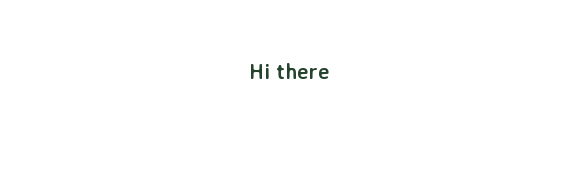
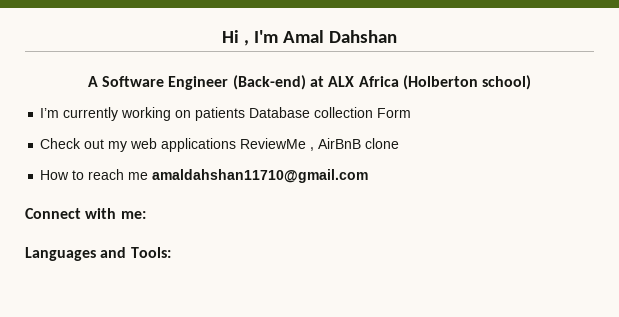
- Hi there
+ Hi , I'm Amal Dahshan
+ A Software Engineer (Back-end) at ALX Africa (Holberton school)
+ I’m currently working on patients Database collection Form
+ Check out my web applications ReviewMe , AirBnB clone
+ How to reach me amaldahshan11710@gmail.com
+ Connect with me:
+ Languages and Tools:

